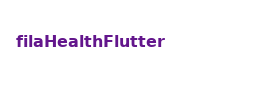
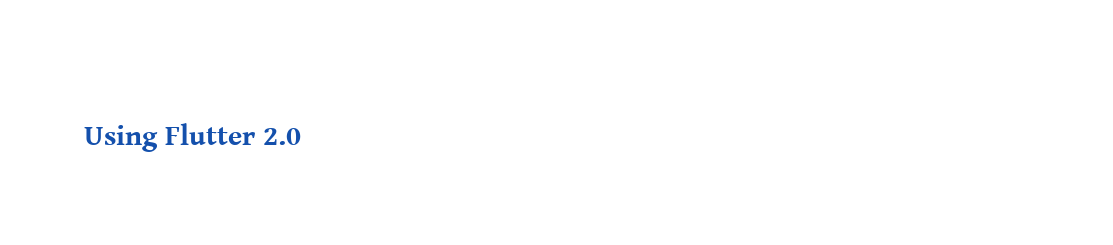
- filaHealthFlutter
+ Using Flutter 2.0

